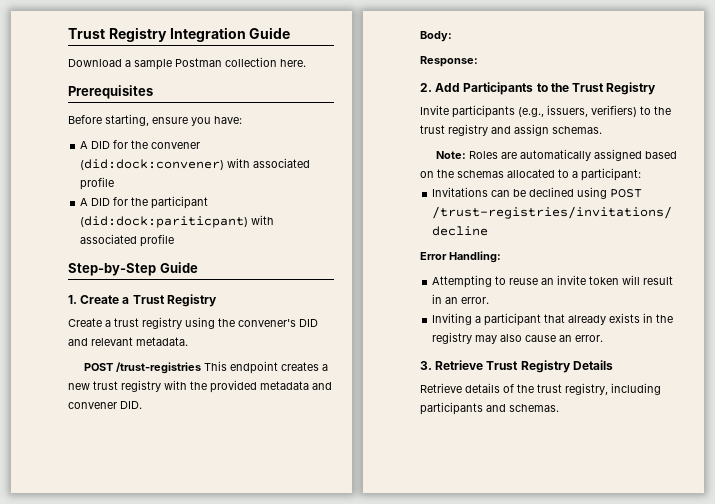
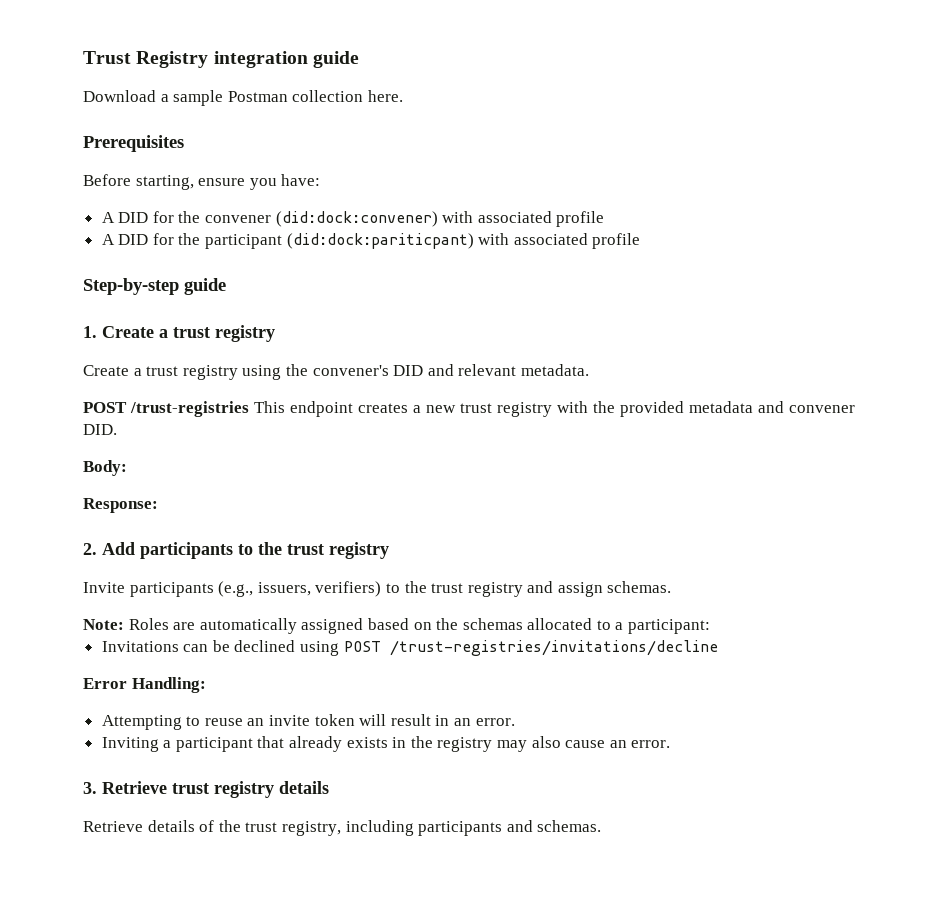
- Trust Registry Integration Guide
+ Trust Registry integration guide
- Step-by-Step Guide
+ Step-by-step guide
- 1. Create a Trust Registry
+ 1. Create a trust registry
- 2. Add Participants to the Trust Registry
+ 2. Add participants to the trust registry
- 3. Retrieve Trust Registry Details
+ 3. Retrieve trust registry details

